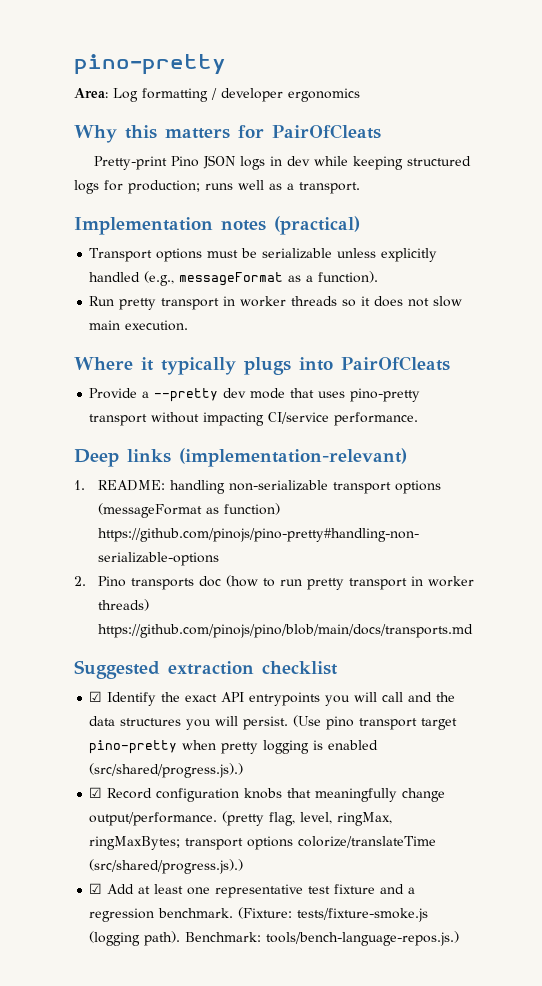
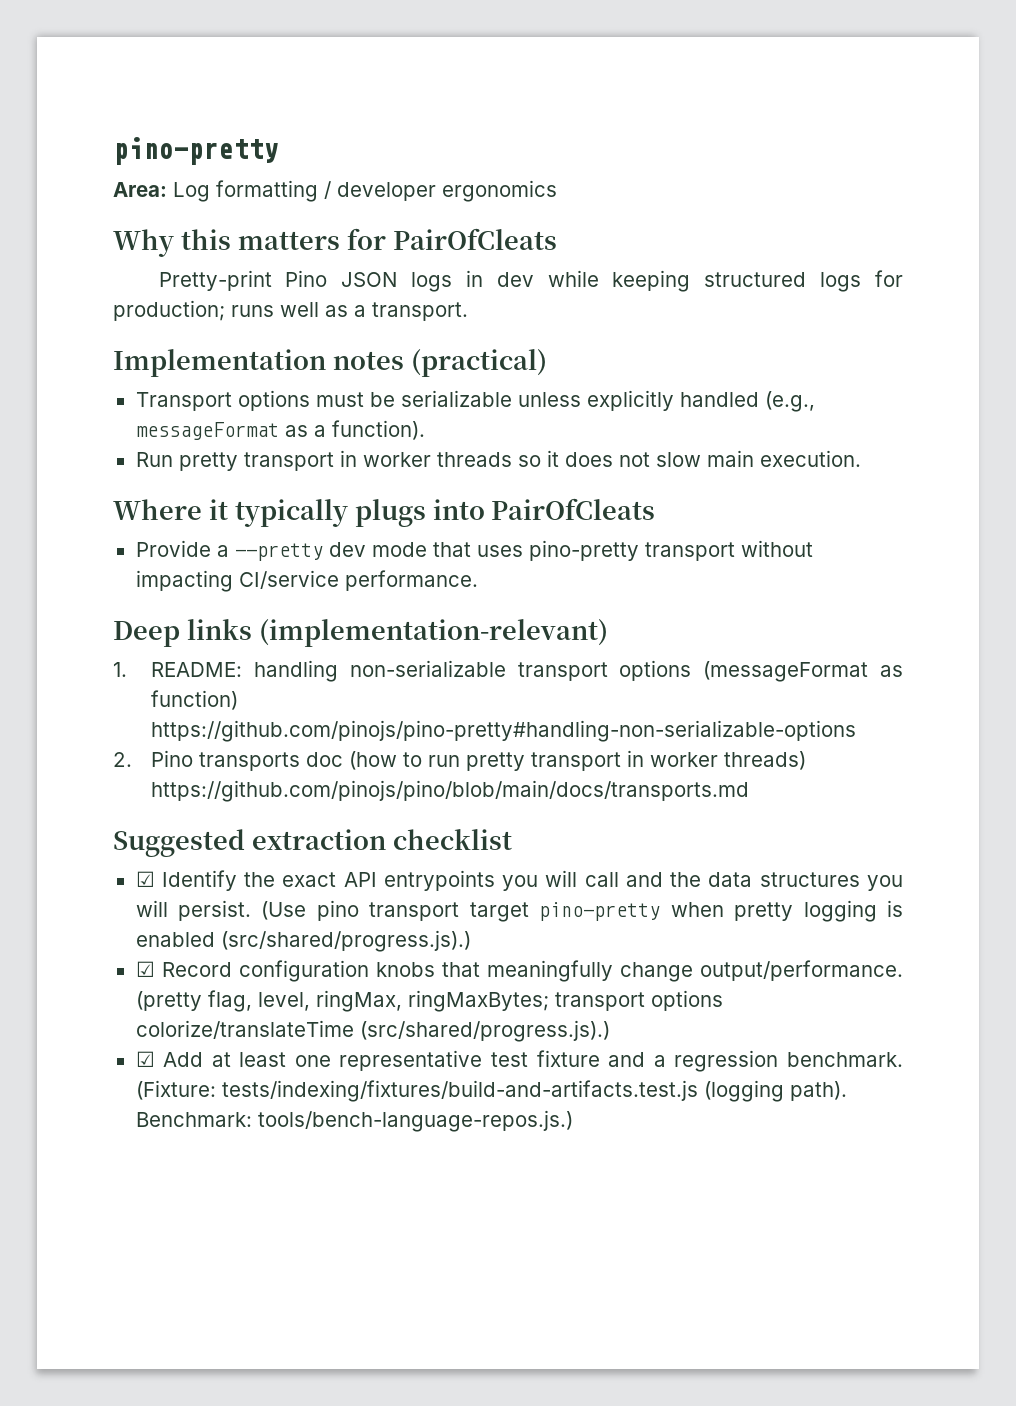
- (Fixture: tests/fixture-smoke.js (logging path).
+ (Fixture: tests/indexing/fixtures/build-and-artifacts.test.js (logging path).

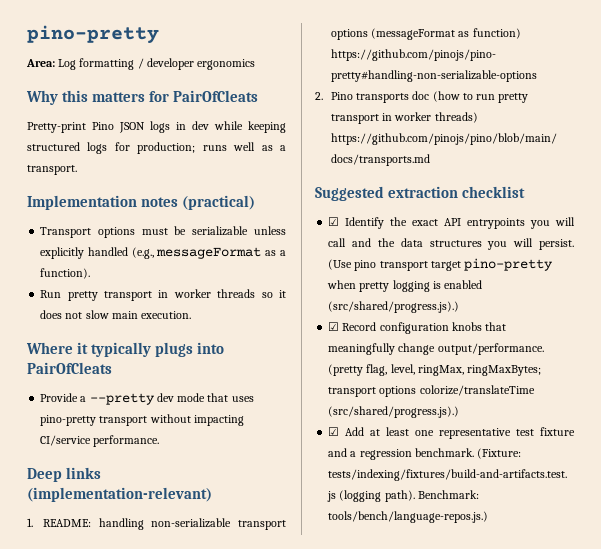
- Benchmark: tools/bench-language-repos.js.)
+ Benchmark: tools/bench/language-repos.js.)

